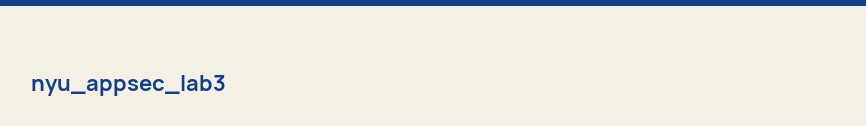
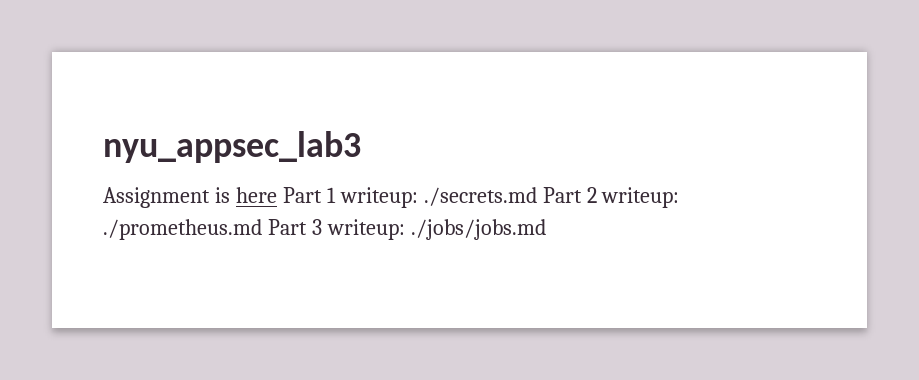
+ Assignment is here Part 1 writeup: ./secrets.md Part 2 writeup: ./prometheus.md Part 3 writeup: ./jobs/jobs.md

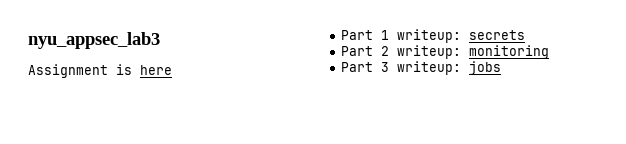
- Assignment is here Part 1 writeup: ./secrets.md Part 2 writeup: ./prometheus.md Part 3 writeup: ./jobs/jobs.md
+ Assignment is here
+ Part 1 writeup: secrets
+ Part 2 writeup: monitoring
+ Part 3 writeup: jobs

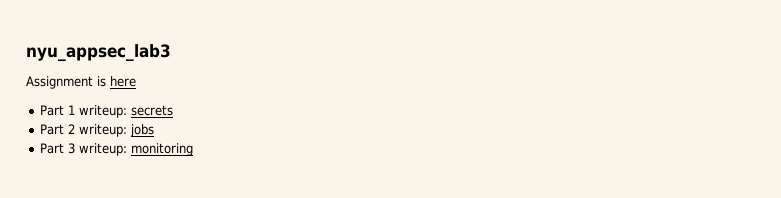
- Part 2 writeup: monitoring
+ Part 2 writeup: jobs
- Part 3 writeup: jobs
+ Part 3 writeup: monitoring

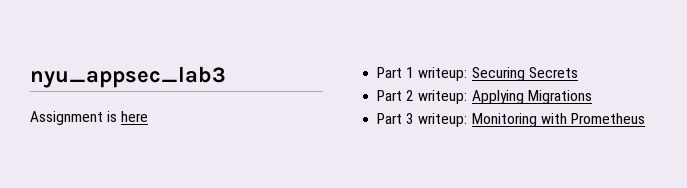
- Part 1 writeup: secrets
+ Part 1 writeup: Securing Secrets
- Part 2 writeup: jobs
+ Part 2 writeup: Applying Migrations
- Part 3 writeup: monitoring
+ Part 3 writeup: Monitoring with Prometheus

